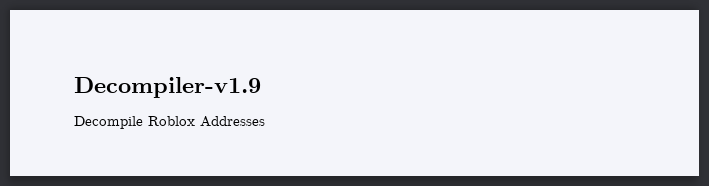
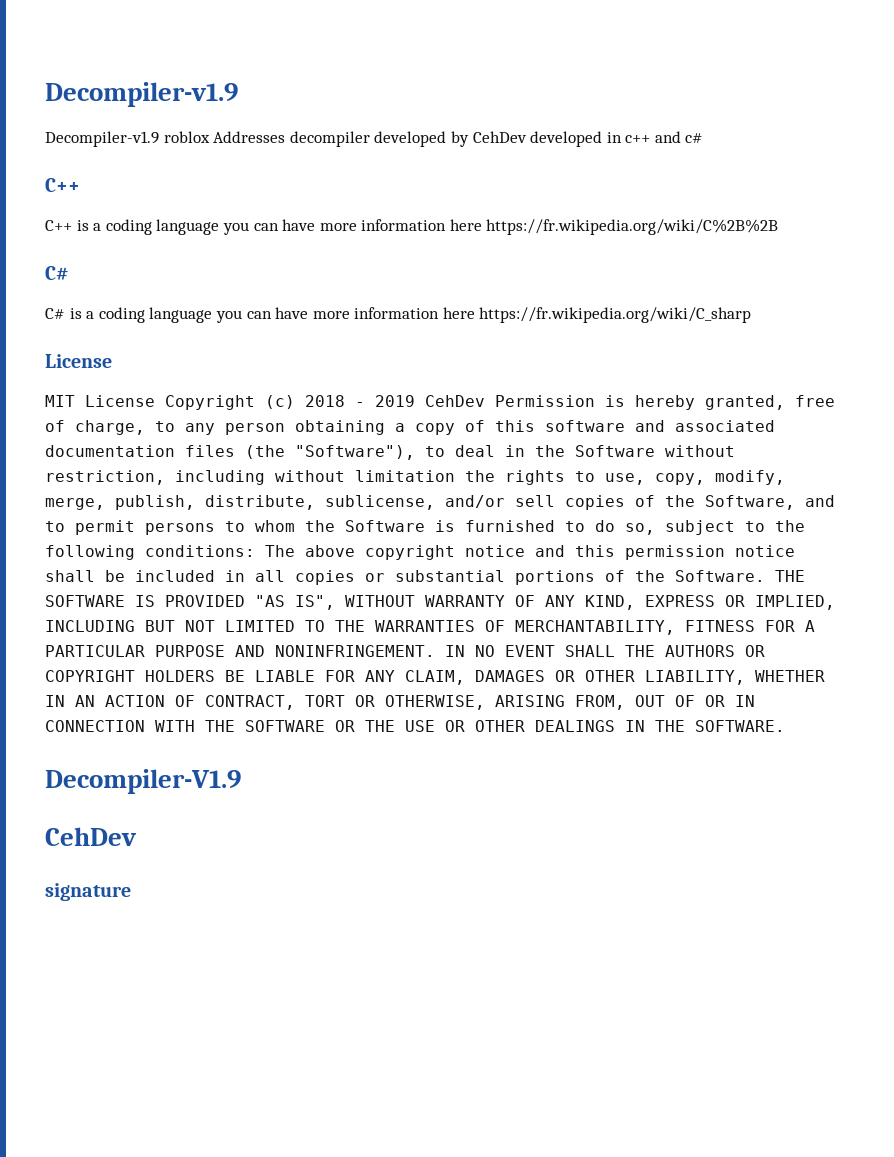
- Decompile Roblox Addresses
+ Decompiler-v1.9 roblox Addresses decompiler developed by CehDev developed in c++ and c#
+ C++
+ C++ is a coding language you can have more information here https://fr.wikipedia.org/wiki/C%2B%2B
+ C#
+ C# is a coding language you can have more information here https://fr.wikipedia.org/wiki/C_sharp
+ License
+ MIT License Copyright (c) 2018 - 2019 CehDev Permission is hereby granted, free of charge, to any person obtaining a copy of this software and associated documentation files (the "Software"), to deal in the Software without restriction, including without limitation the rights to use, copy, modify, merge, publish, distribute, sublicense, and/or sell copies of the Software, and to permit persons to whom the Software is furnished to do so, subject to the following conditions: The above copyright notice and this permission notice shall be included in all copies or substantial portions of the Software. THE SOFTWARE IS PROVIDED "AS IS", WITHOUT WARRANTY OF ANY KIND, EXPRESS OR IMPLIED, INCLUDING BUT NOT LIMITED TO THE WARRANTIES OF MERCHANTABILITY, FITNESS FOR A PARTICULAR PURPOSE AND NONINFRINGEMENT. IN NO EVENT SHALL THE AUTHORS OR COPYRIGHT HOLDERS BE LIABLE FOR ANY CLAIM, DAMAGES OR OTHER LIABILITY, WHETHER IN AN ACTION OF CONTRACT, TORT OR OTHERWISE, ARISING FROM, OUT OF OR IN CONNECTION WITH THE SOFTWARE OR THE USE OR OTHER DEALINGS IN THE SOFTWARE.
+ Decompiler-V1.9
+ CehDev
+ signature

